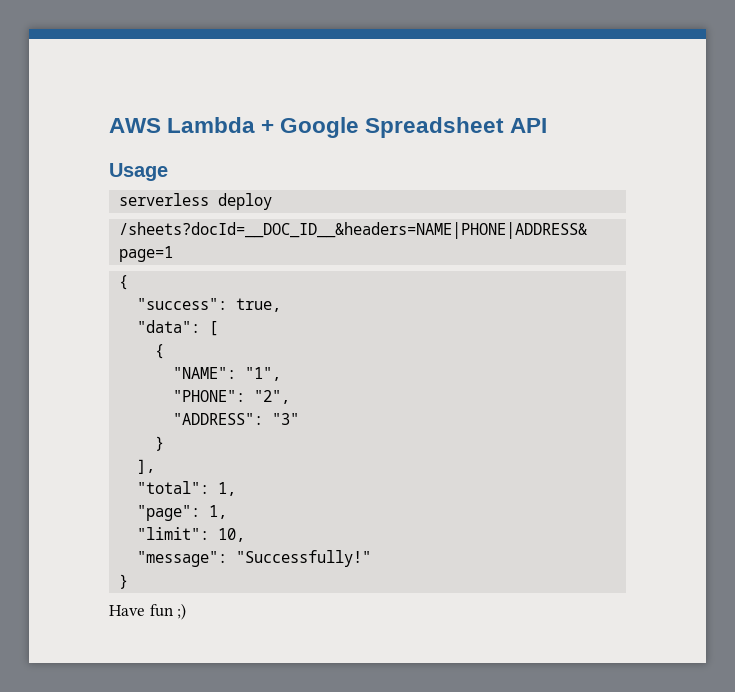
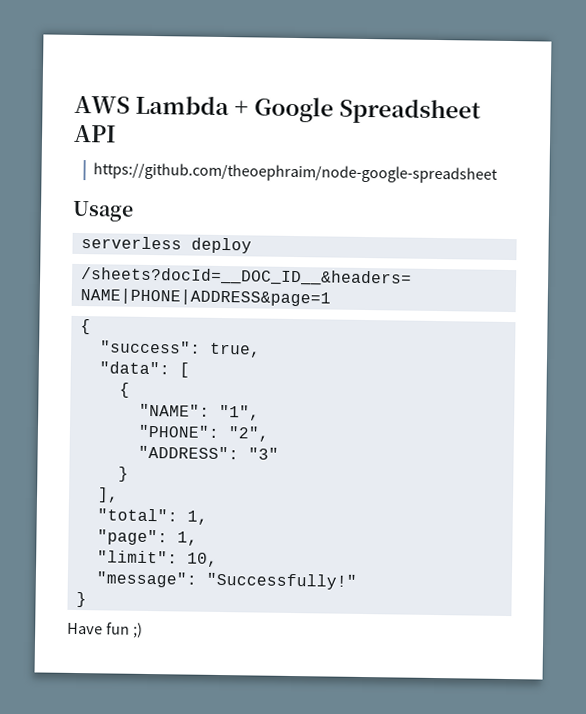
+ https://github.com/theoephraim/node-google-spreadsheet

